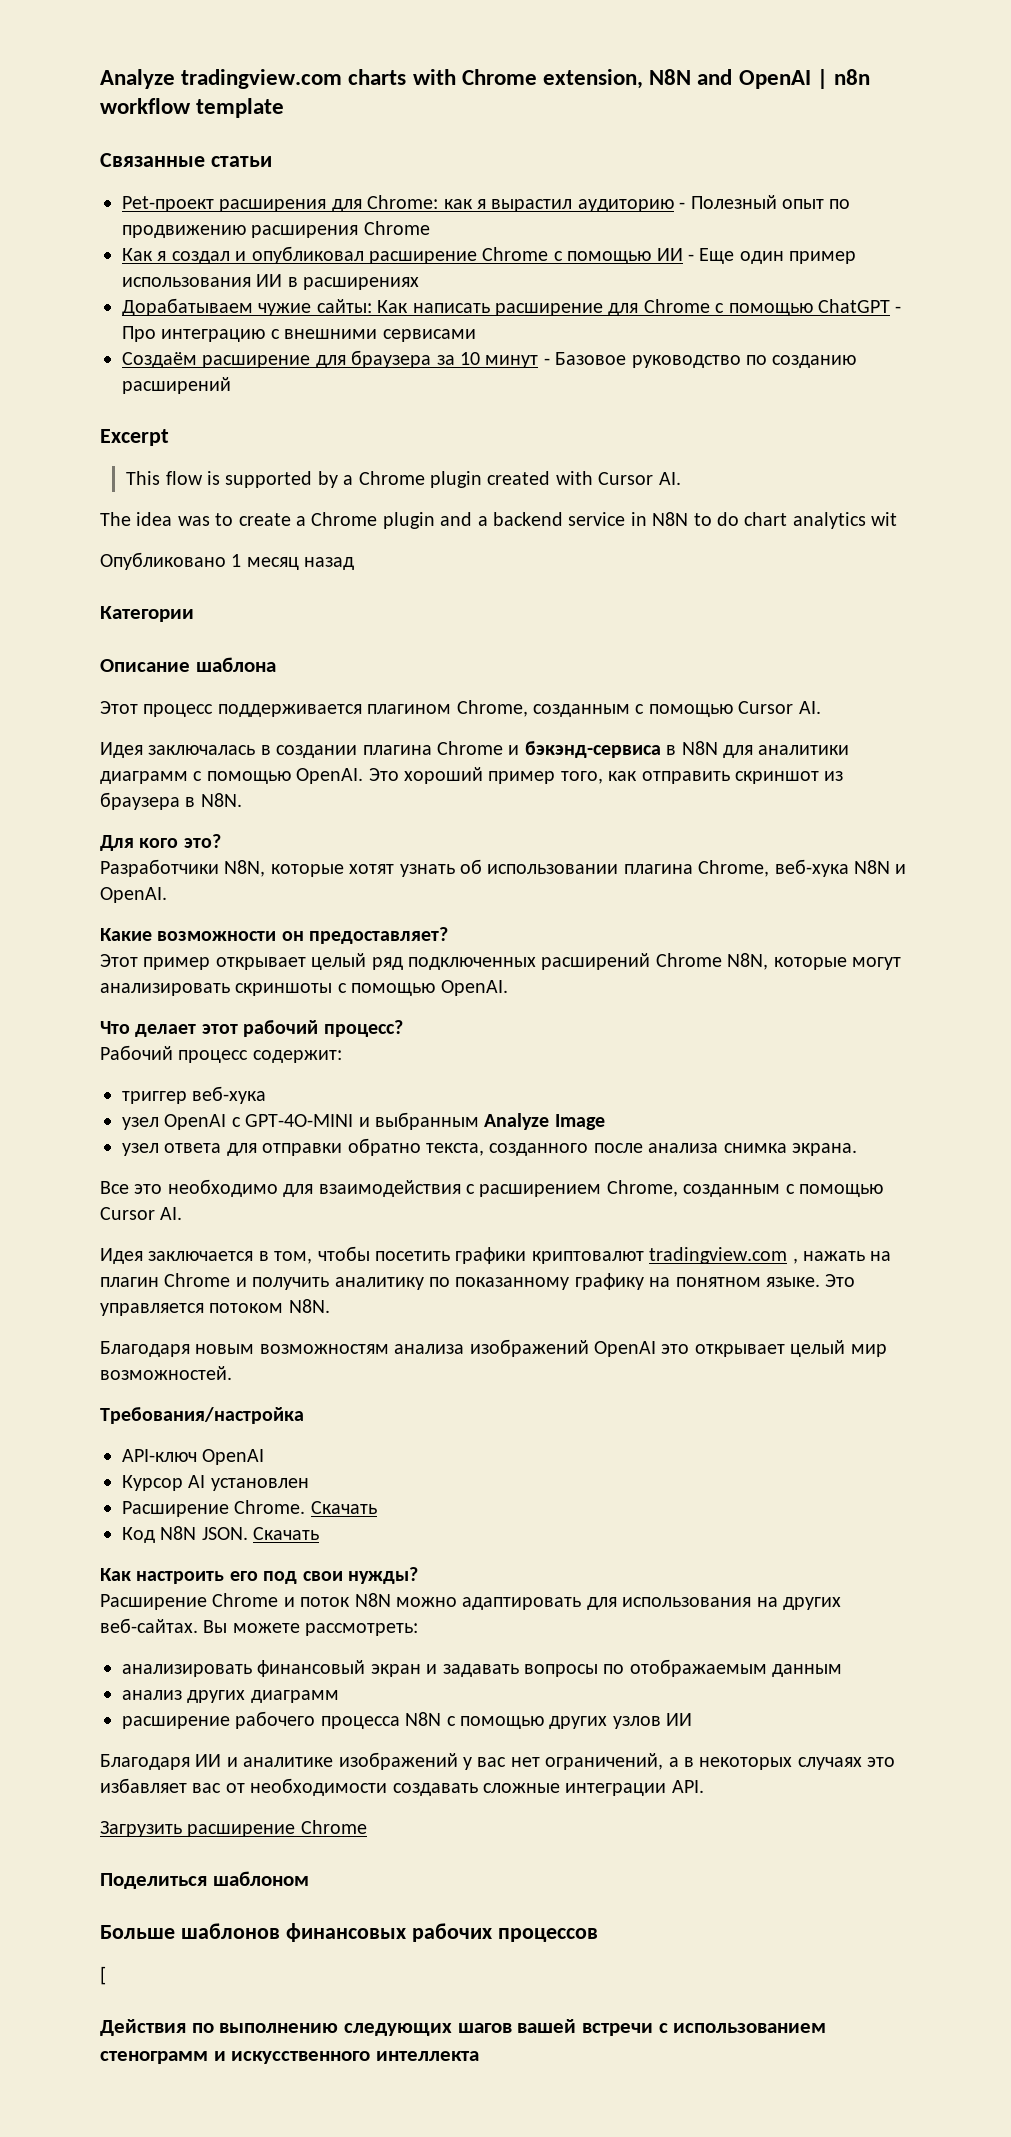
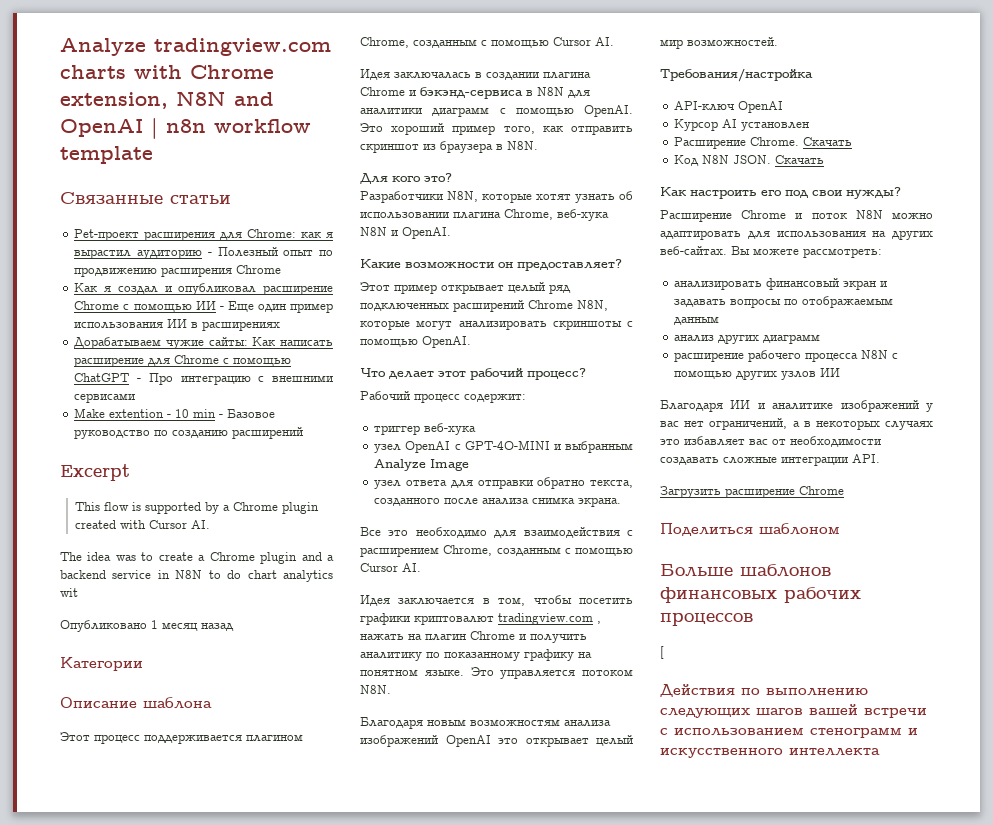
- Создаём расширение для браузера за 10 минут - Базовое руководство по созданию расширений
+ Make extention - 10 min - Базовое руководство по созданию расширений

